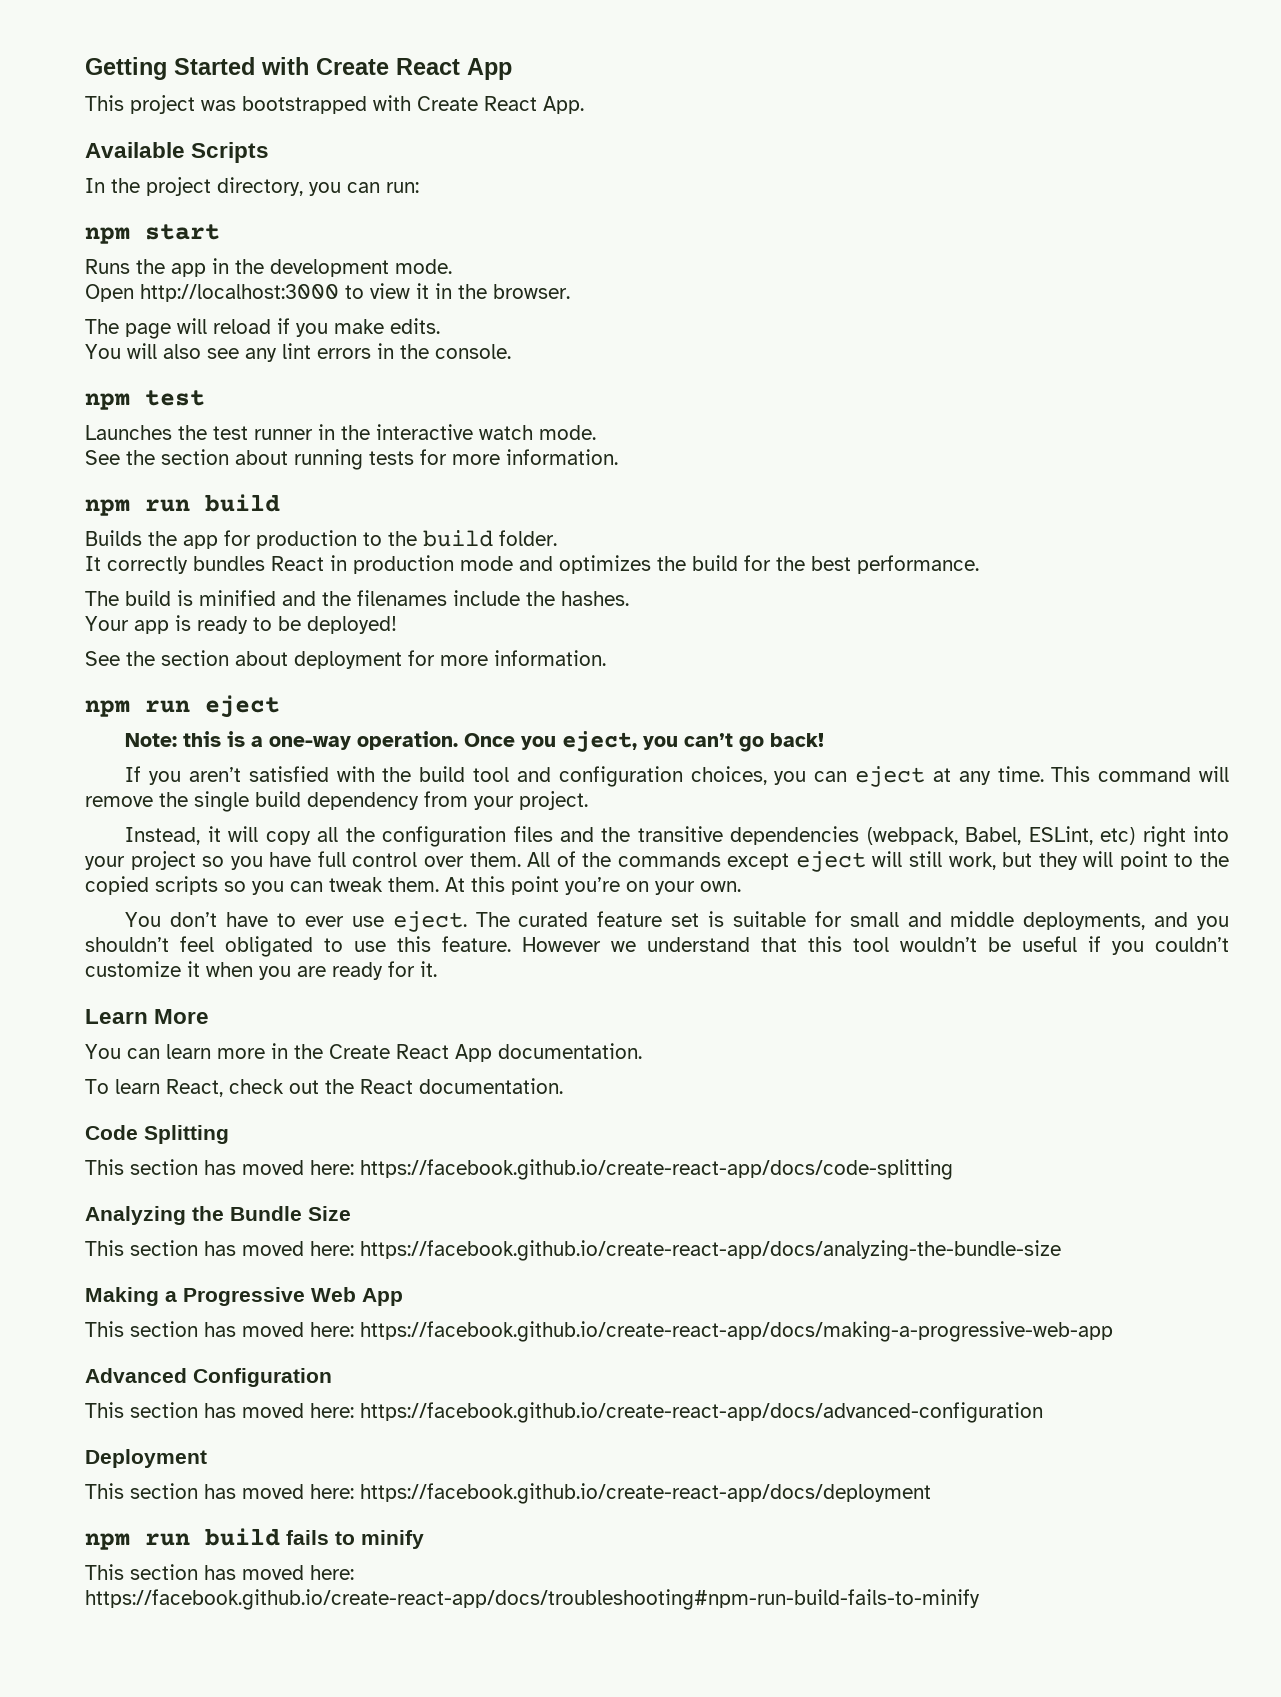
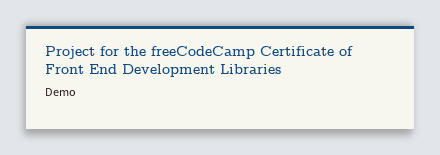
- Getting Started with Create React App
- This project was bootstrapped with Create React App.
- Available Scripts
- In the project directory, you can run:
- npm start
- Runs the app in the development mode.
- Open http://localhost:3000 to view it in the browser.
- The page will reload if you make edits.
- You will also see any lint errors in the console.
- npm test
- Launches the test runner in the interactive watch mode.
- See the section about running tests for more information.
- npm run build
- Builds the app for production to the build folder.
- It correctly bundles React in production mode and optimizes the build for the best performance.
- The build is minified and the filenames include the hashes.
- Your app is ready to be deployed!
- See the section about deployment for more information.
- npm run eject
- Note: this is a one-way operation. Once you eject, you can’t go back!
- If you aren’t satisfied with the build tool and configuration choices, you can eject at any time. This command will remove the single build dependency from your project.
- Instead, it will copy all the configuration files and the transitive dependencies (webpack, Babel, ESLint, etc) right into your project so you have full control over them. All of the commands except eject will still work, but they will point to the copied scripts so you can tweak them. At this point you’re on your own.
- You don’t have to ever use eject. The curated feature set is suitable for small and middle deployments, and you shouldn’t feel obligated to use this feature. However we understand that this tool wouldn’t be useful if you couldn’t customize it when you are ready for it.
- Learn More
- You can learn more in the Create React App documentation.
- To learn React, check out the React documentation.
- Code Splitting
- This section has moved here: https://facebook.github.io/create-react-app/docs/code-splitting
- Analyzing the Bundle Size
- This section has moved here: https://facebook.github.io/create-react-app/docs/analyzing-the-bundle-size
- Making a Progressive Web App
- This section has moved here: https://facebook.github.io/create-react-app/docs/making-a-progressive-web-app
- Advanced Configuration
- This section has moved here: https://facebook.github.io/create-react-app/docs/advanced-configuration
- Deployment
- This section has moved here: https://facebook.github.io/create-react-app/docs/deployment
- npm run build fails to minify
- This section has moved here: https://facebook.github.io/create-react-app/docs/troubleshooting#npm-run-build-fails-to-minify
+ Project for the freeCodeCamp Certificate of Front End Development Libraries
+ Demo

